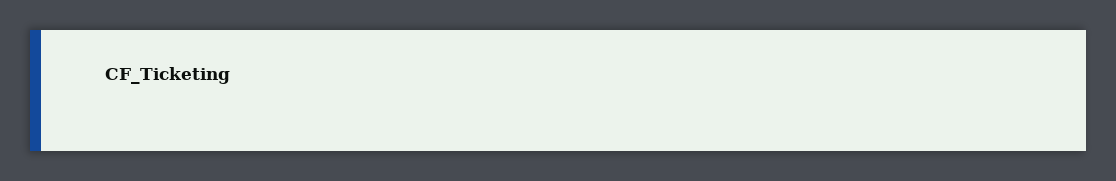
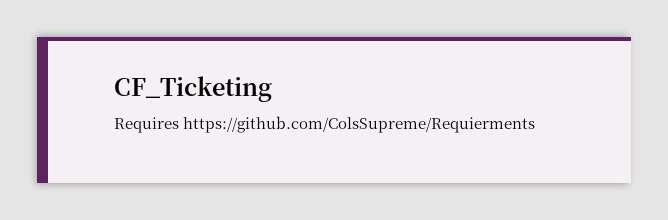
+ Requires https://github.com/ColsSupreme/Requierments

